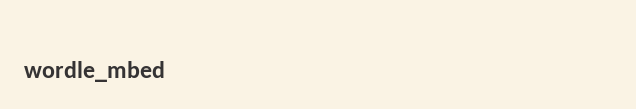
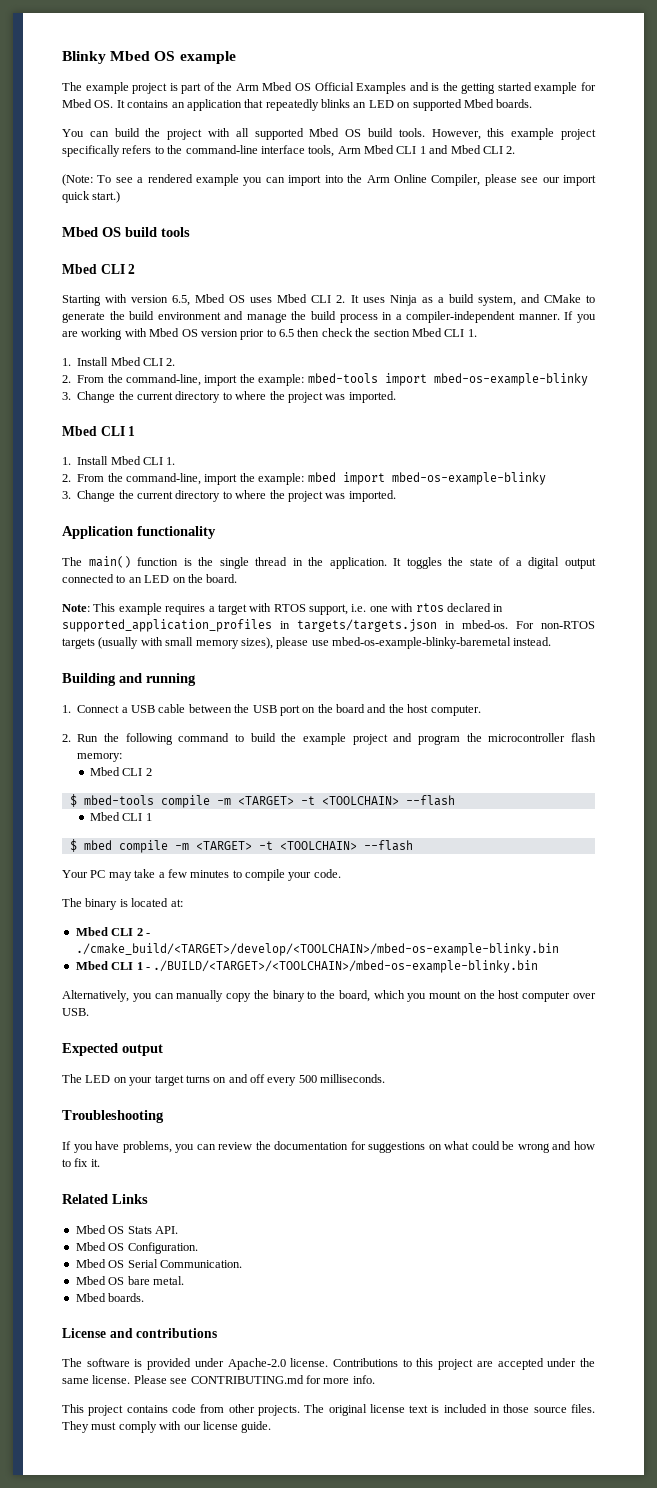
- wordle_mbed
+ Blinky Mbed OS example
+ The example project is part of the Arm Mbed OS Official Examples and is the getting started example for Mbed OS. It contains an application that repeatedly blinks an LED on supported Mbed boards.
+ You can build the project with all supported Mbed OS build tools. However, this example project specifically refers to the command-line interface tools, Arm Mbed CLI 1 and Mbed CLI 2.
+ (Note: To see a rendered example you can import into the Arm Online Compiler, please see our import quick start.)
+ Mbed OS build tools
+ Mbed CLI 2
+ Starting with version 6.5, Mbed OS uses Mbed CLI 2. It uses Ninja as a build system, and CMake to generate the build environment and manage the build process in a compiler-independent manner. If you are working with Mbed OS version prior to 6.5 then check the section Mbed CLI 1.
+ 1. Install Mbed CLI 2.
+ 2. From the command-line, import the example: mbed-tools import mbed-os-example-blinky
+ 3. Change the current directory to where the project was imported.
+ Mbed CLI 1
+ 1. Install Mbed CLI 1.
+ 2. From the command-line, import the example: mbed import mbed-os-example-blinky
+ 3. Change the current directory to where the project was imported.
+ Application functionality
+ The main() function is the single thread in the application. It toggles the state of a digital output connected to an LED on the board.
+ Note: This example requires a target with RTOS support, i.e. one with rtos declared in supported_application_profiles in targets/targets.json in mbed-os. For non-RTOS targets (usually with small memory sizes), please use mbed-os-example-blinky-baremetal instead.
+ Building and running
+ 1. Connect a USB cable between the USB port on the board and the host computer.
+ 2. Run the following command to build the example project and program the microcontroller flash memory:
+ Mbed CLI 2
+ $ mbed-tools compile -m <TARGET> -t <TOOLCHAIN> --flash
+ Mbed CLI 1
+ $ mbed compile -m <TARGET> -t <TOOLCHAIN> --flash
+ Your PC may take a few minutes to compile your code.
+ The binary is located at:
+ Mbed CLI 2 - ./cmake_build/<TARGET>/develop/<TOOLCHAIN>/mbed-os-example-blinky.bin
+ Mbed CLI 1 - ./BUILD/<TARGET>/<TOOLCHAIN>/mbed-os-example-blinky.bin
+ Alternatively, you can manually copy the binary to the board, which you mount on the host computer over USB.
+ Expected output
+ The LED on your target turns on and off every 500 milliseconds.
+ Troubleshooting
+ If you have problems, you can review the documentation for suggestions on what could be wrong and how to fix it.
+ Related Links
+ Mbed OS Stats API.
+ Mbed OS Configuration.
+ Mbed OS Serial Communication.
+ Mbed OS bare metal.
+ Mbed boards.
+ License and contributions
+ The software is provided under Apache-2.0 license. Contributions to this project are accepted under the same license. Please see CONTRIBUTING.md for more info.
+ This project contains code from other projects. The original license text is included in those source files. They must comply with our license guide.

